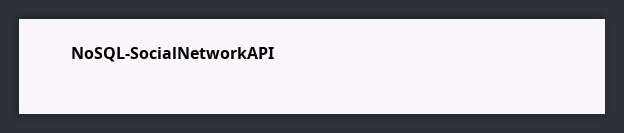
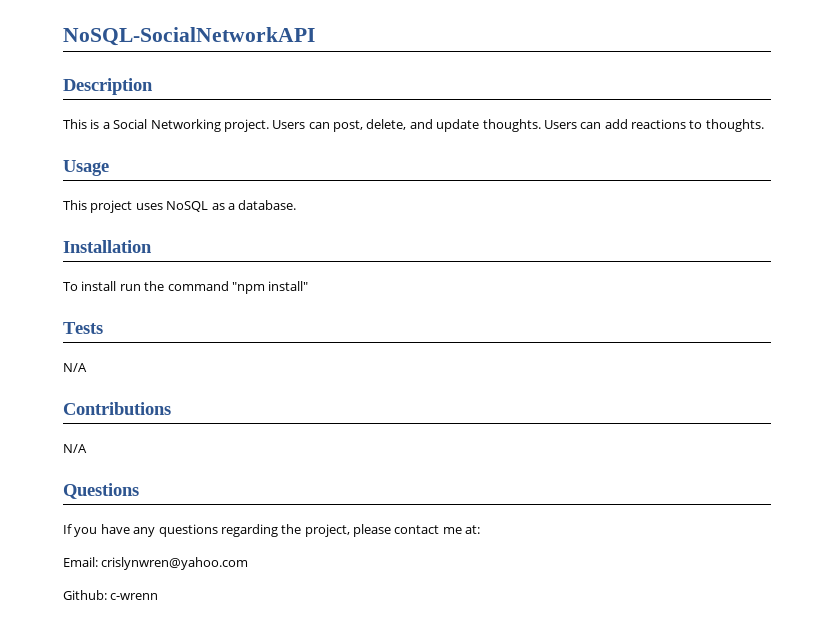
+ Description
+ This is a Social Networking project. Users can post, delete, and update thoughts. Users can add reactions to thoughts.
+ Usage
+ This project uses NoSQL as a database.
+ Installation
+ To install run the command "npm install"
+ Tests
+ N/A
+ Contributions
+ N/A
+ Questions
+ If you have any questions regarding the project, please contact me at:
+ Email: crislynwren@yahoo.com
+ Github: c-wrenn

